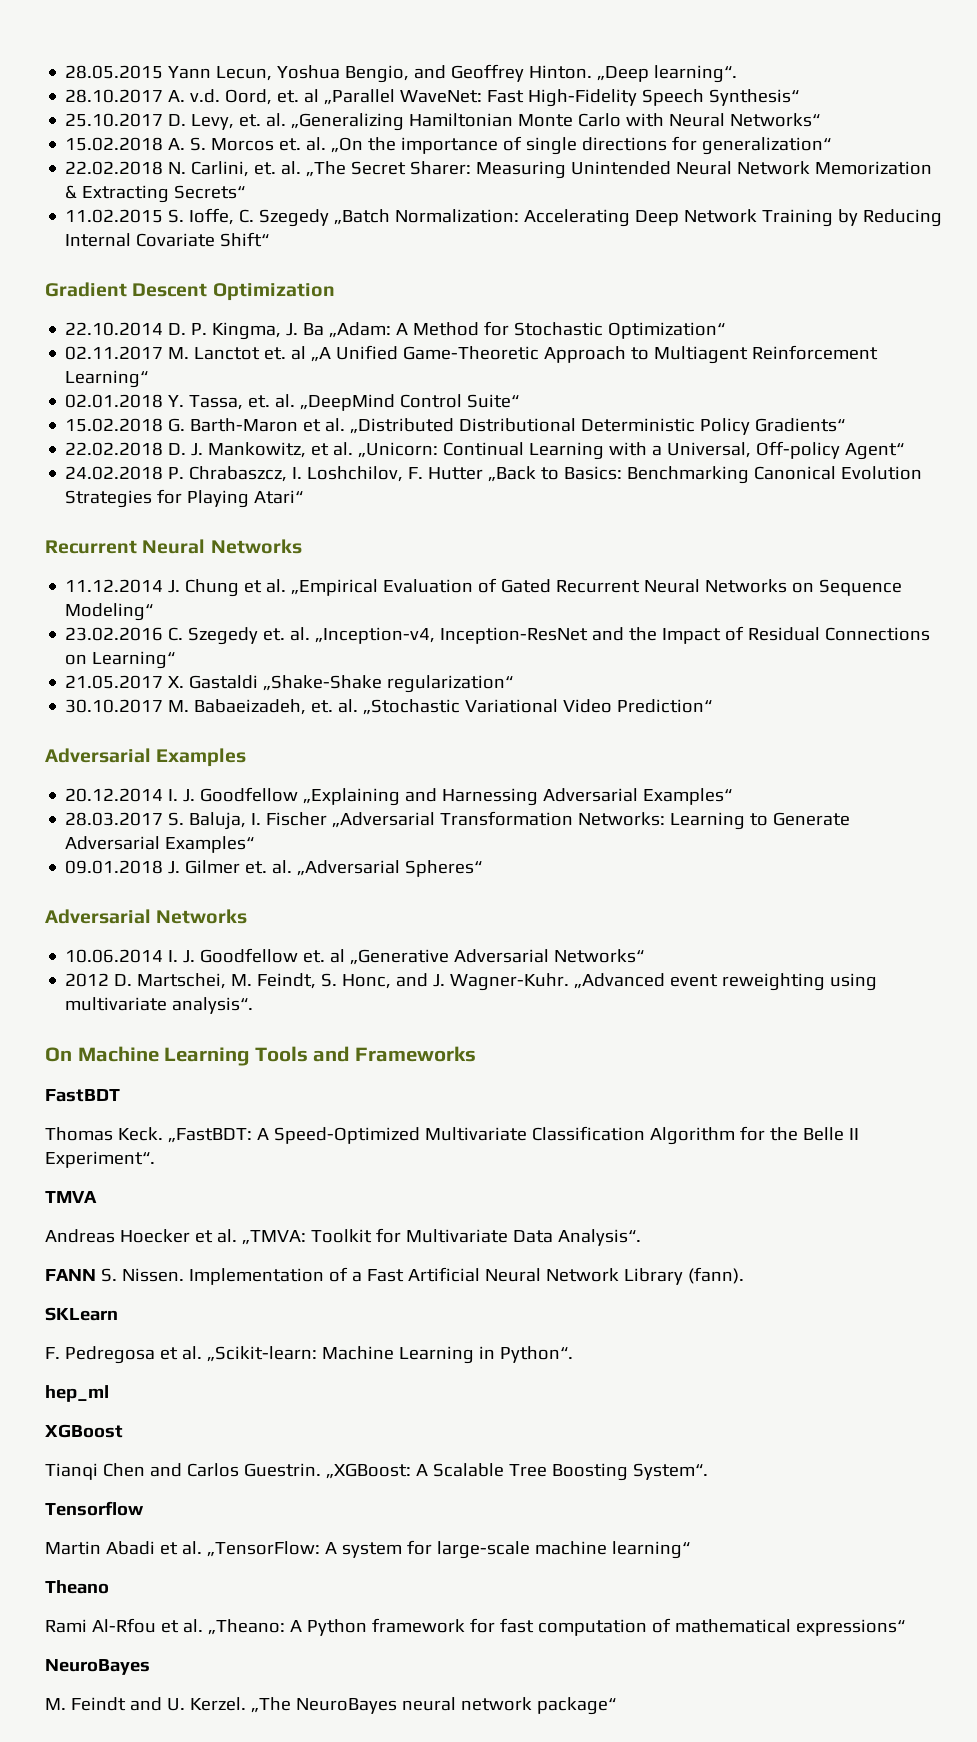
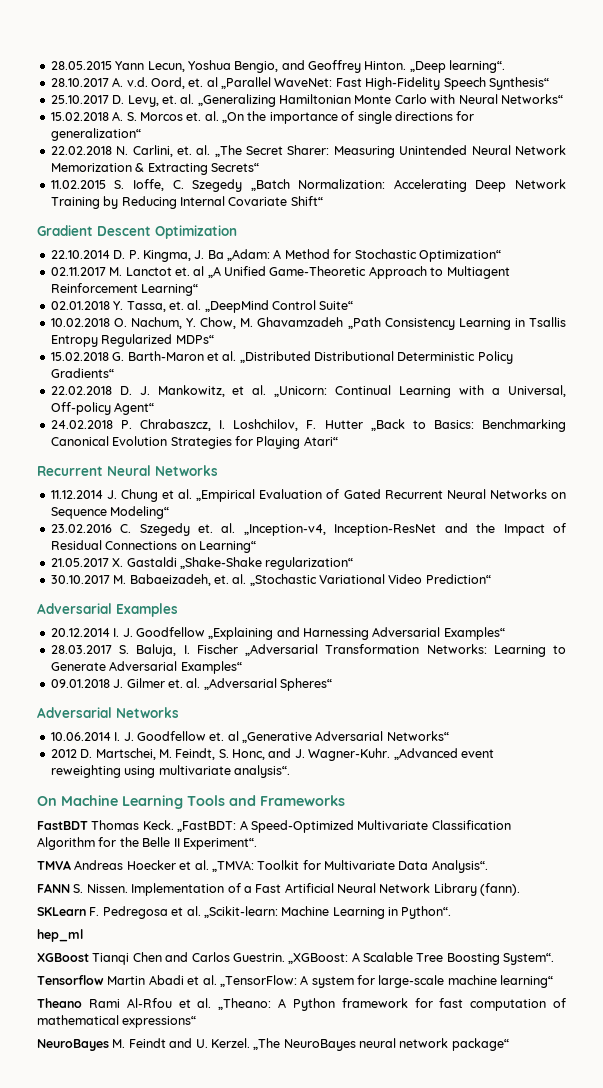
+ 10.02.2018 O. Nachum, Y. Chow, M. Ghavamzadeh „Path Consistency Learning in Tsallis Entropy Regularized MDPs“
- FastBDT
- Thomas Keck.
+ FastBDT Thomas Keck.
- TMVA
- Andreas Hoecker et al. „TMVA: Toolkit for Multivariate Data Analysis“.
+ TMVA Andreas Hoecker et al. „TMVA: Toolkit for Multivariate Data Analysis“.
- SKLearn
- F. Pedregosa et al. „Scikit-learn: Machine Learning in Python“.
+ SKLearn F. Pedregosa et al. „Scikit-learn: Machine Learning in Python“.
- XGBoost
- Tianqi Chen and Carlos Guestrin.
+ XGBoost Tianqi Chen and Carlos Guestrin.
- Tensorflow
- Martin Abadi et al. „TensorFlow: A system for large-scale machine learning“
+ Tensorflow Martin Abadi et al. „TensorFlow: A system for large-scale machine learning“
- Theano
- Rami Al-Rfou et al. „Theano: A Python framework for fast computation of mathematical expressions“
- NeuroBayes
- M. Feindt and U. Kerzel.
+ Theano Rami Al-Rfou et al. „Theano: A Python framework for fast computation of mathematical expressions“
+ NeuroBayes M. Feindt and U. Kerzel.

